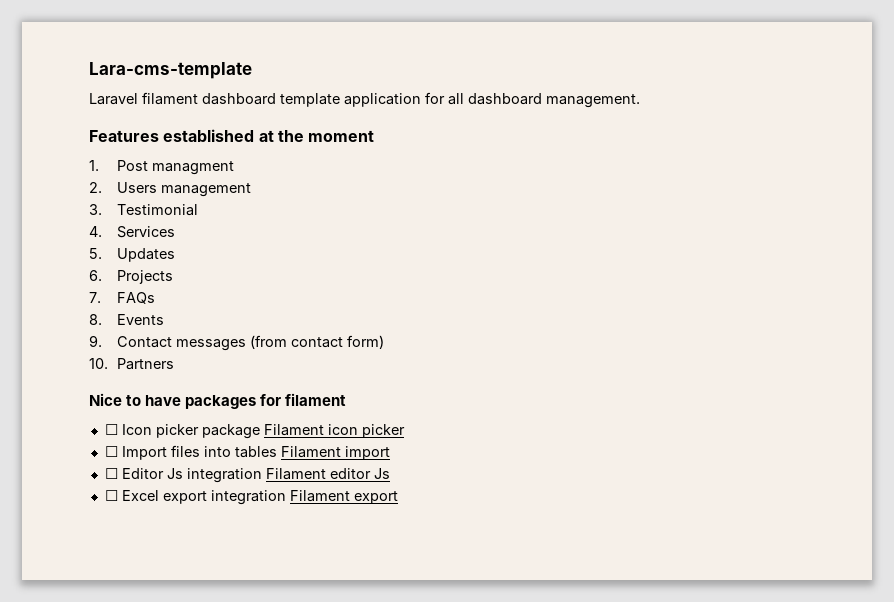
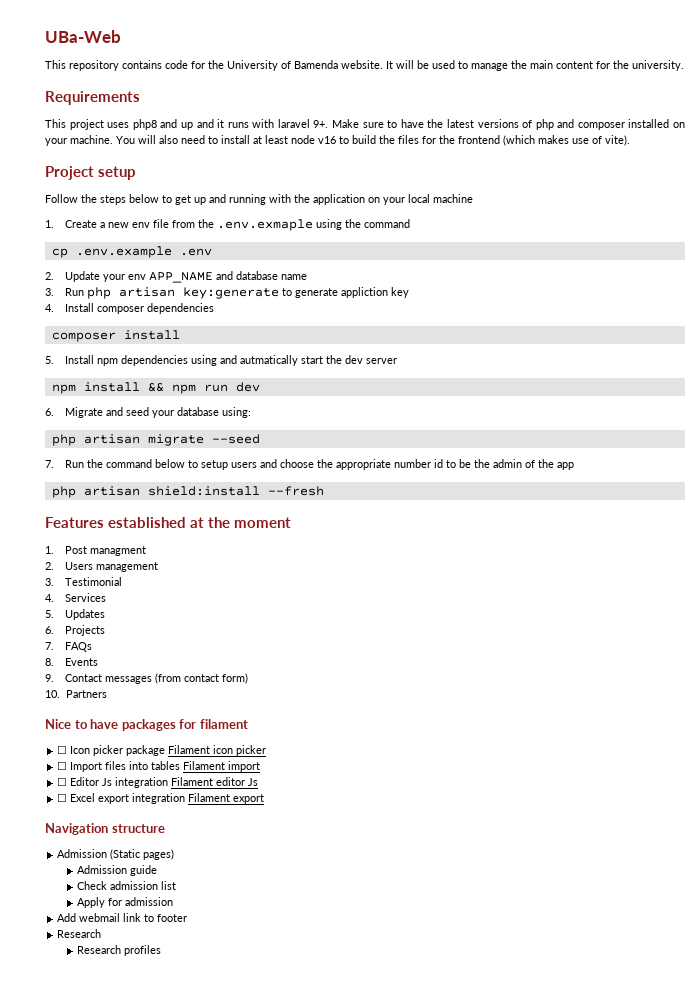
- Lara-cms-template
- Laravel filament dashboard template application for all dashboard management.
+ UBa-Web
+ This repository contains code for the University of Bamenda website. It will be used to manage the main content for the university.
+ Requirements
+ This project uses php8 and up and it runs with laravel 9+. Make sure to have the latest versions of php and composer installed on your machine. You will also need to install at least node v16 to build the files for the frontend (which makes use of vite).
+ Project setup
+ Follow the steps below to get up and running with the application on your local machine
+ 1. Create a new env file from the .env.exmaple using the command
+ cp .env.example .env
+ 2. Update your env APP_NAME and database name
+ 3. Run php artisan key:generate to generate appliction key
+ 4. Install composer dependencies
+ composer install
+ 5. Install npm dependencies using and autmatically start the dev server
+ npm install && npm run dev
+ 6. Migrate and seed your database using:
+ php artisan migrate --seed
+ 7. Run the command below to setup users and choose the appropriate number id to be the admin of the app
+ php artisan shield:install --fresh
+ Navigation structure
+ Admission (Static pages)
+ Admission guide
+ Check admission list
+ Apply for admission
+ Add webmail link to footer
+ Research
+ Research profiles

